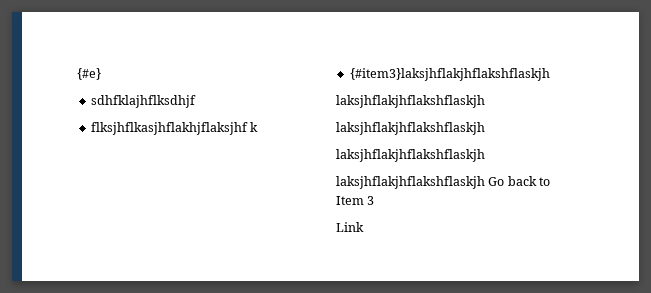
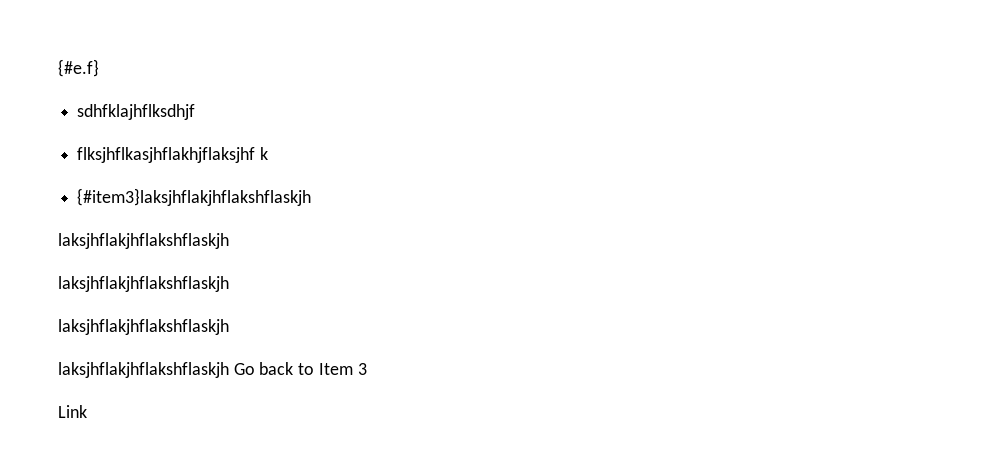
- {#e}
+ {#e.f}

